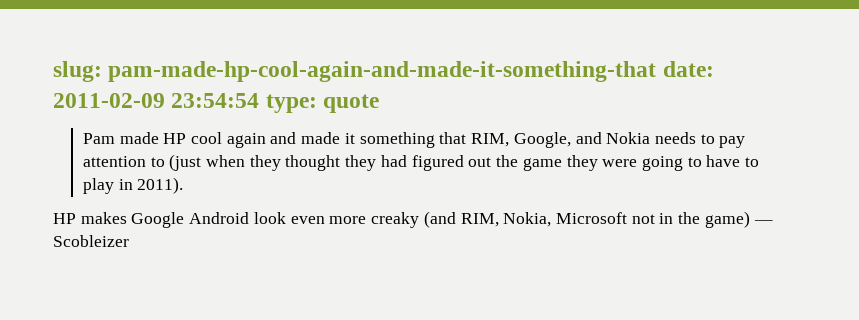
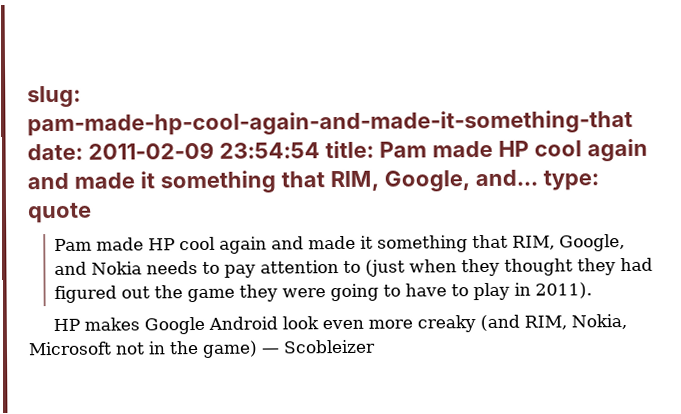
- slug: pam-made-hp-cool-again-and-made-it-something-that date: 2011-02-09 23:54:54 type: quote
+ slug: pam-made-hp-cool-again-and-made-it-something-that date: 2011-02-09 23:54:54 title: Pam made HP cool again and made it something that RIM, Google, and... type: quote

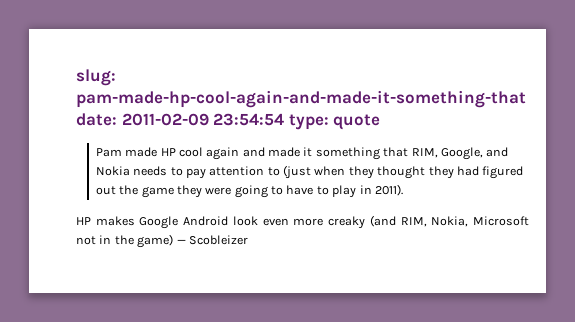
- slug: pam-made-hp-cool-again-and-made-it-something-that date: 2011-02-09 23:54:54 title: Pam made HP cool again and made it something that RIM, Google, and... type: quote
+ slug: pam-made-hp-cool-again-and-made-it-something-that date: 2011-02-09 23:54:54 type: quote

